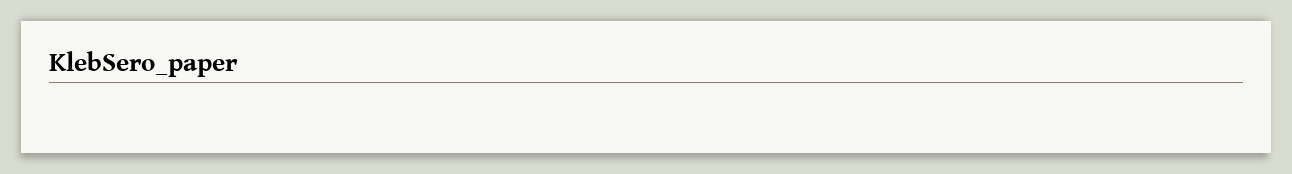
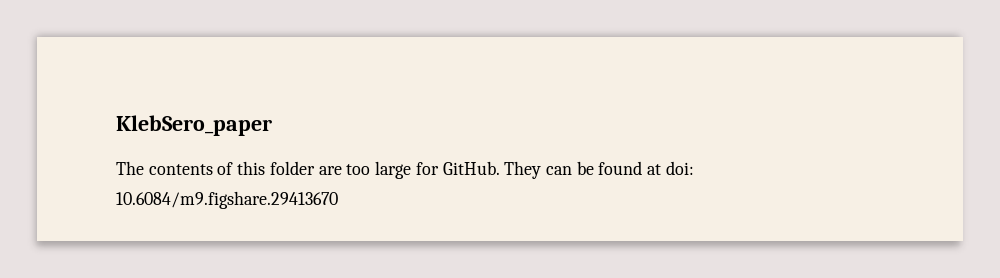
+ The contents of this folder are too large for GitHub. They can be found at doi: 10.6084/m9.figshare.29413670

